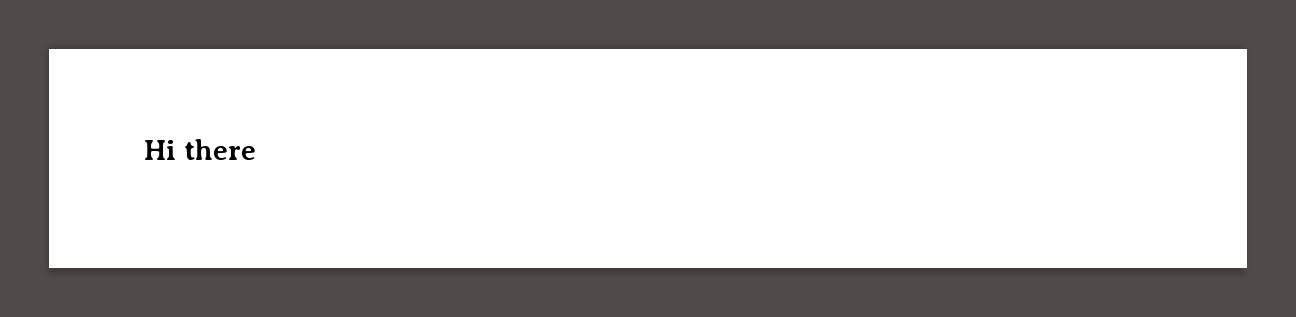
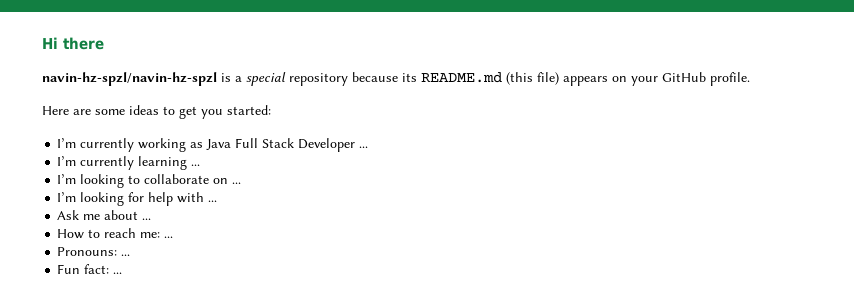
+ navin-hz-spzl/navin-hz-spzl is a special repository because its README.md (this file) appears on your GitHub profile.
+ Here are some ideas to get you started:
+ I’m currently working as Java Full Stack Developer ...
+ I’m currently learning ...
+ I’m looking to collaborate on ...
+ I’m looking for help with ...
+ Ask me about ...
+ How to reach me: ...
+ Pronouns: ...
+ Fun fact: ...

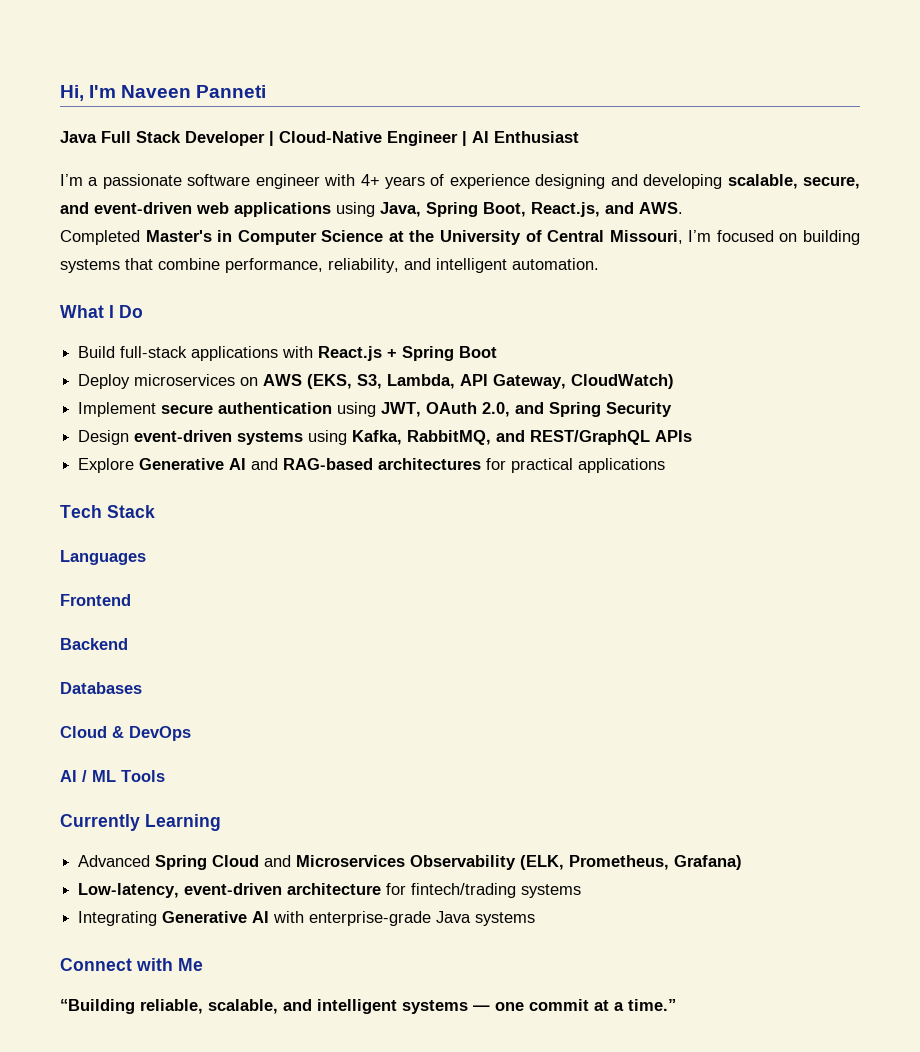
- Hi there
- navin-hz-spzl/navin-hz-spzl is a special repository because its README.md (this file) appears on your GitHub profile.
- Here are some ideas to get you started:
- I’m currently working as Java Full Stack Developer ...
- I’m currently learning ...
- I’m looking to collaborate on ...
- I’m looking for help with ...
- Ask me about ...
- How to reach me: ...
- Pronouns: ...
- Fun fact: ...
+ Hi, I'm Naveen Panneti
+ Java Full Stack Developer | Cloud-Native Engineer | AI Enthusiast
+ I’m a passionate software engineer with 4+ years of experience designing and developing scalable, secure, and event-driven web applications using Java, Spring Boot, React.js, and AWS.
+ Completed Master's in Computer Science at the University of Central Missouri, I’m focused on building systems that combine performance, reliability, and intelligent automation.
+ What I Do
+ Build full-stack applications with React.js + Spring Boot
+ Deploy microservices on AWS (EKS, S3, Lambda, API Gateway, CloudWatch)
+ Implement secure authentication using JWT, OAuth 2.0, and Spring Security
+ Design event-driven systems using Kafka, RabbitMQ, and REST/GraphQL APIs
+ Explore Generative AI and RAG-based architectures for practical applications
+ Tech Stack
+ Languages
+ Frontend
+ Backend
+ Databases
+ Cloud & DevOps
+ AI / ML Tools
+ Currently Learning
+ Advanced Spring Cloud and Microservices Observability (ELK, Prometheus, Grafana)
+ Low-latency, event-driven architecture for fintech/trading systems
+ Integrating Generative AI with enterprise-grade Java systems
+ Connect with Me
+ “Building reliable, scalable, and intelligent systems — one commit at a time.”

